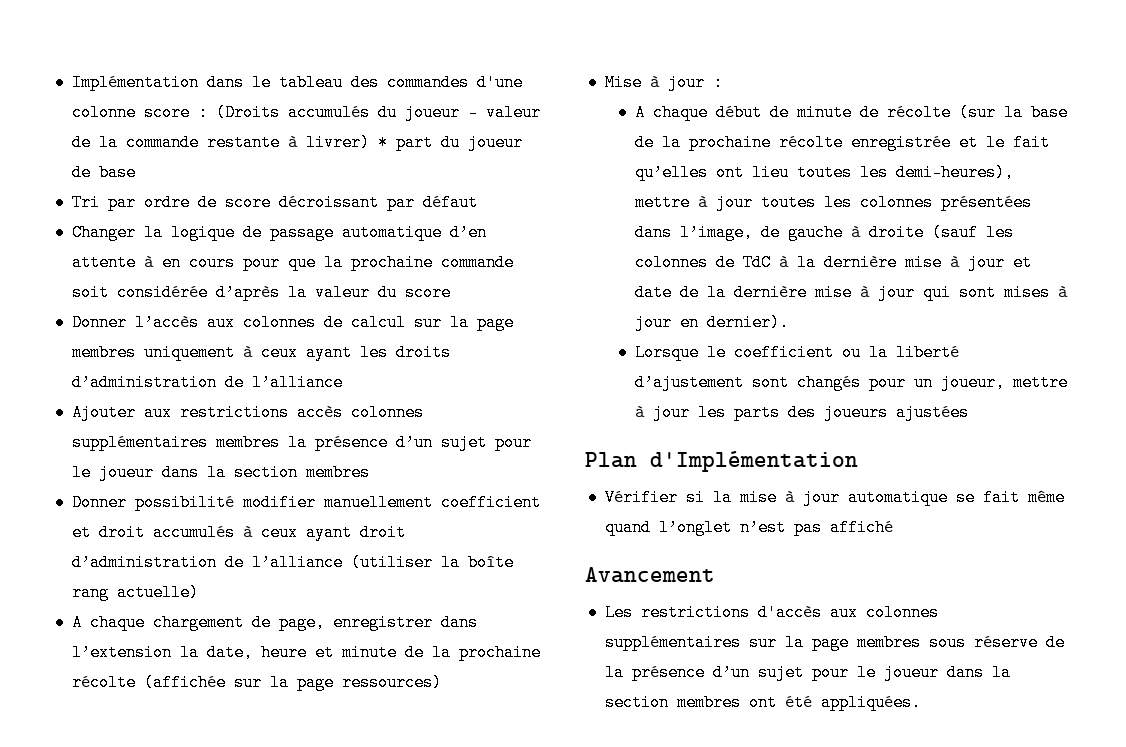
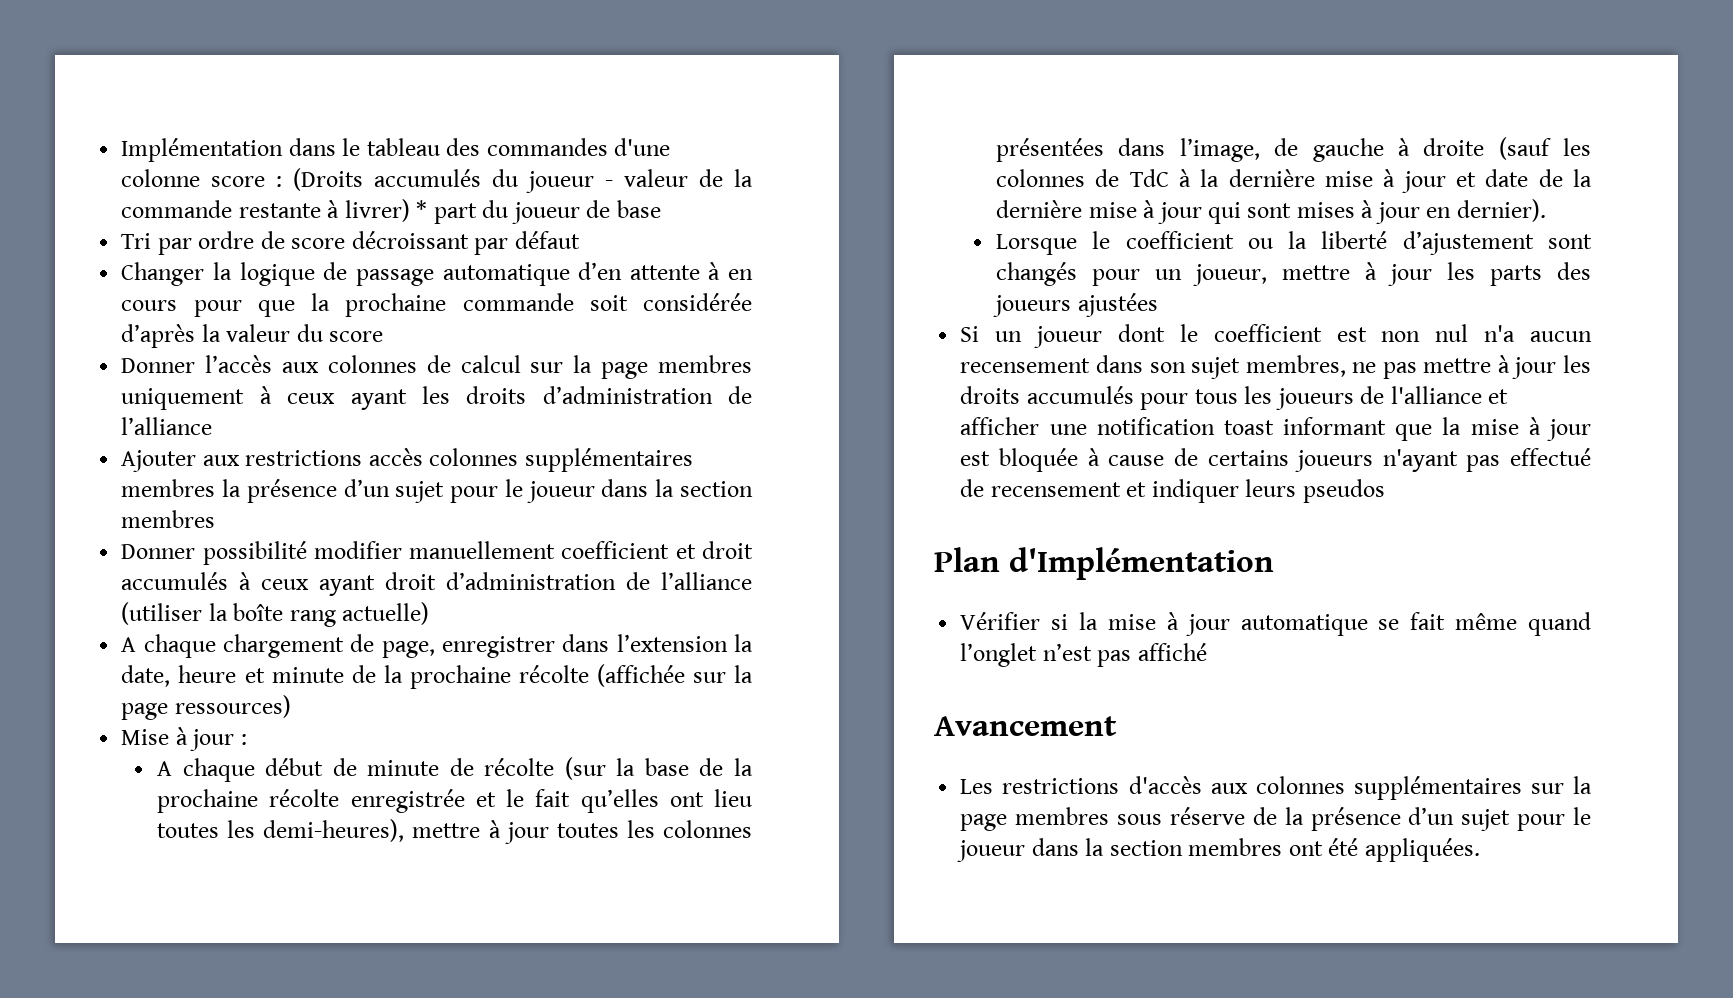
+ Si un joueur dont le coefficient est non nul n'a aucun recensement dans son sujet membres, ne pas mettre à jour les droits accumulés pour tous les joueurs de l'alliance et afficher une notification toast informant que la mise à jour est bloquée à cause de certains joueurs n'ayant pas effectué de recensement et indiquer leurs pseudos

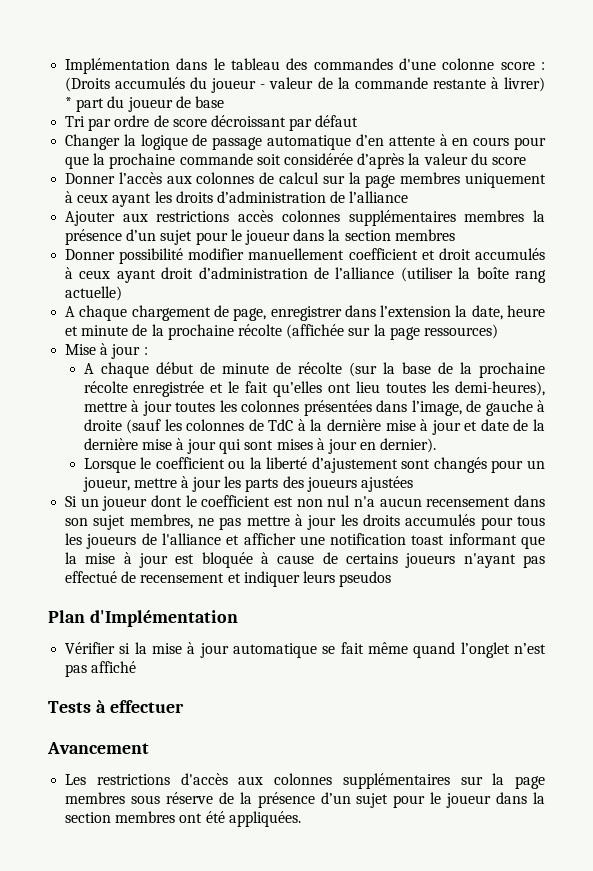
+ Tests à effectuer

